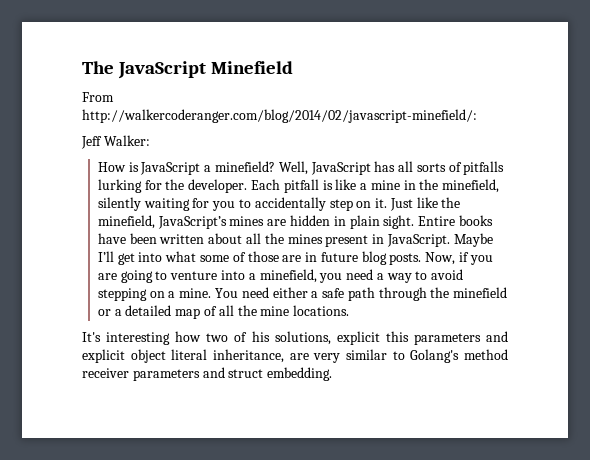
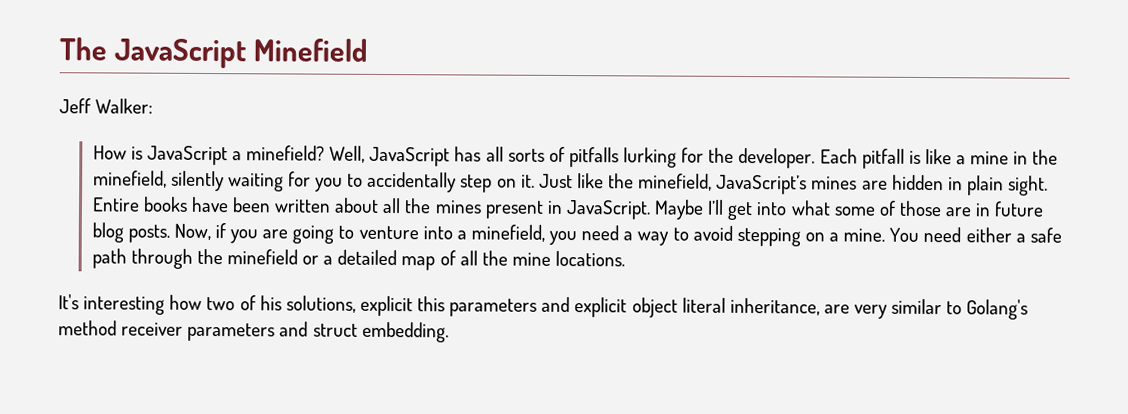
- From http://walkercoderanger.com/blog/2014/02/javascript-minefield/:

